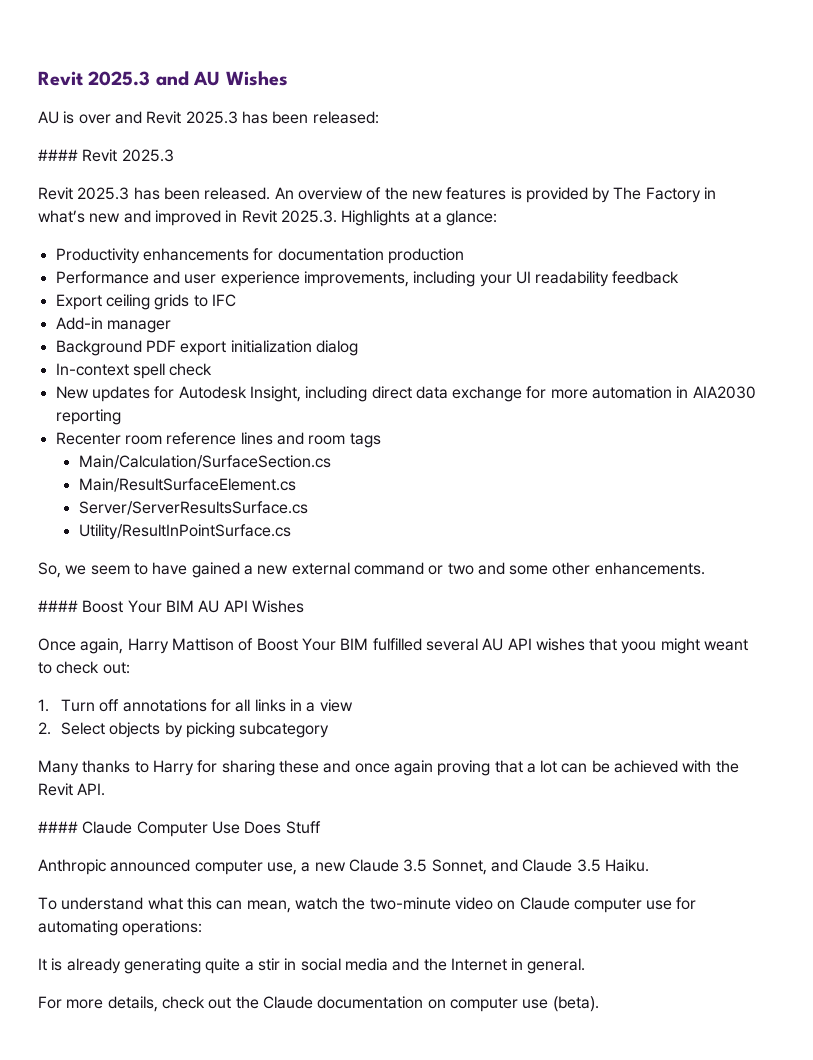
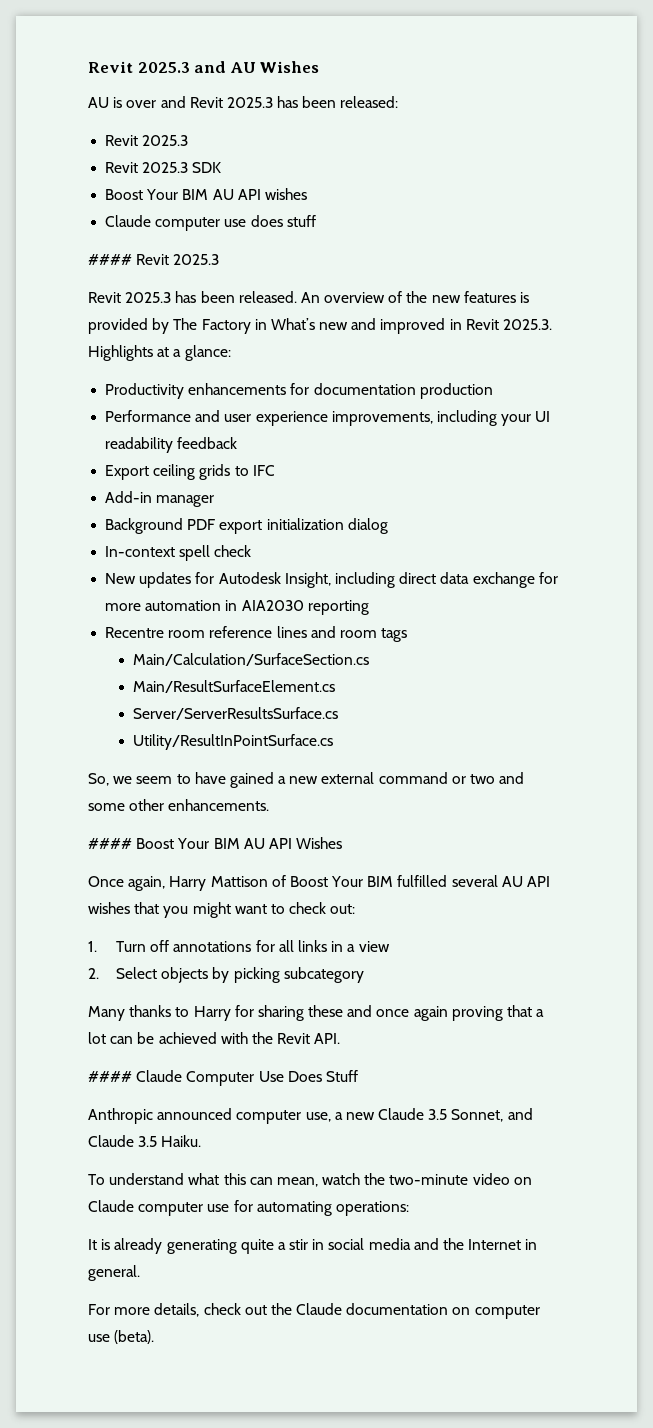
  AU is over and Revit 2025.3 has been released:
+ Revit 2025.3
+ Revit 2025.3 SDK
+ Boost Your BIM AU API wishes
+ Claude computer use does stuff
- An overview of the new features is provided by The Factory in what’s new and improved in Revit 2025.3. Highlights at a glance:
+ An overview of the new features is provided by The Factory in What’s new and improved in Revit 2025.3. Highlights at a glance:
- Recenter room reference lines and room tags
+ Recentre room reference lines and room tags
- Once again, Harry Mattison of Boost Your BIM fulfilled several AU API wishes that yoou might weant to check out:
+ Once again, Harry Mattison of Boost Your BIM fulfilled several AU API wishes that you might want to check out:

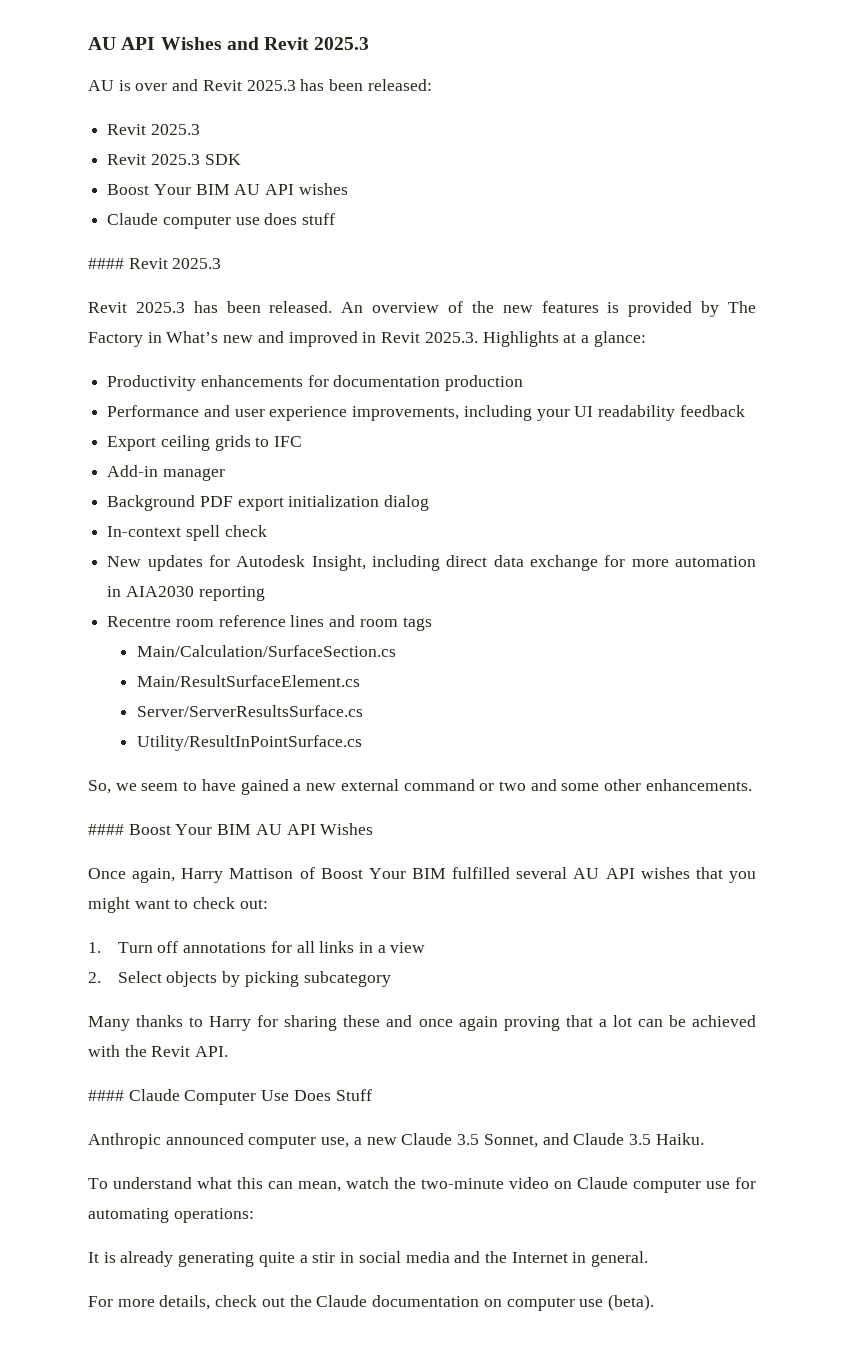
- Revit 2025.3 and AU Wishes
+ AU API Wishes and Revit 2025.3

